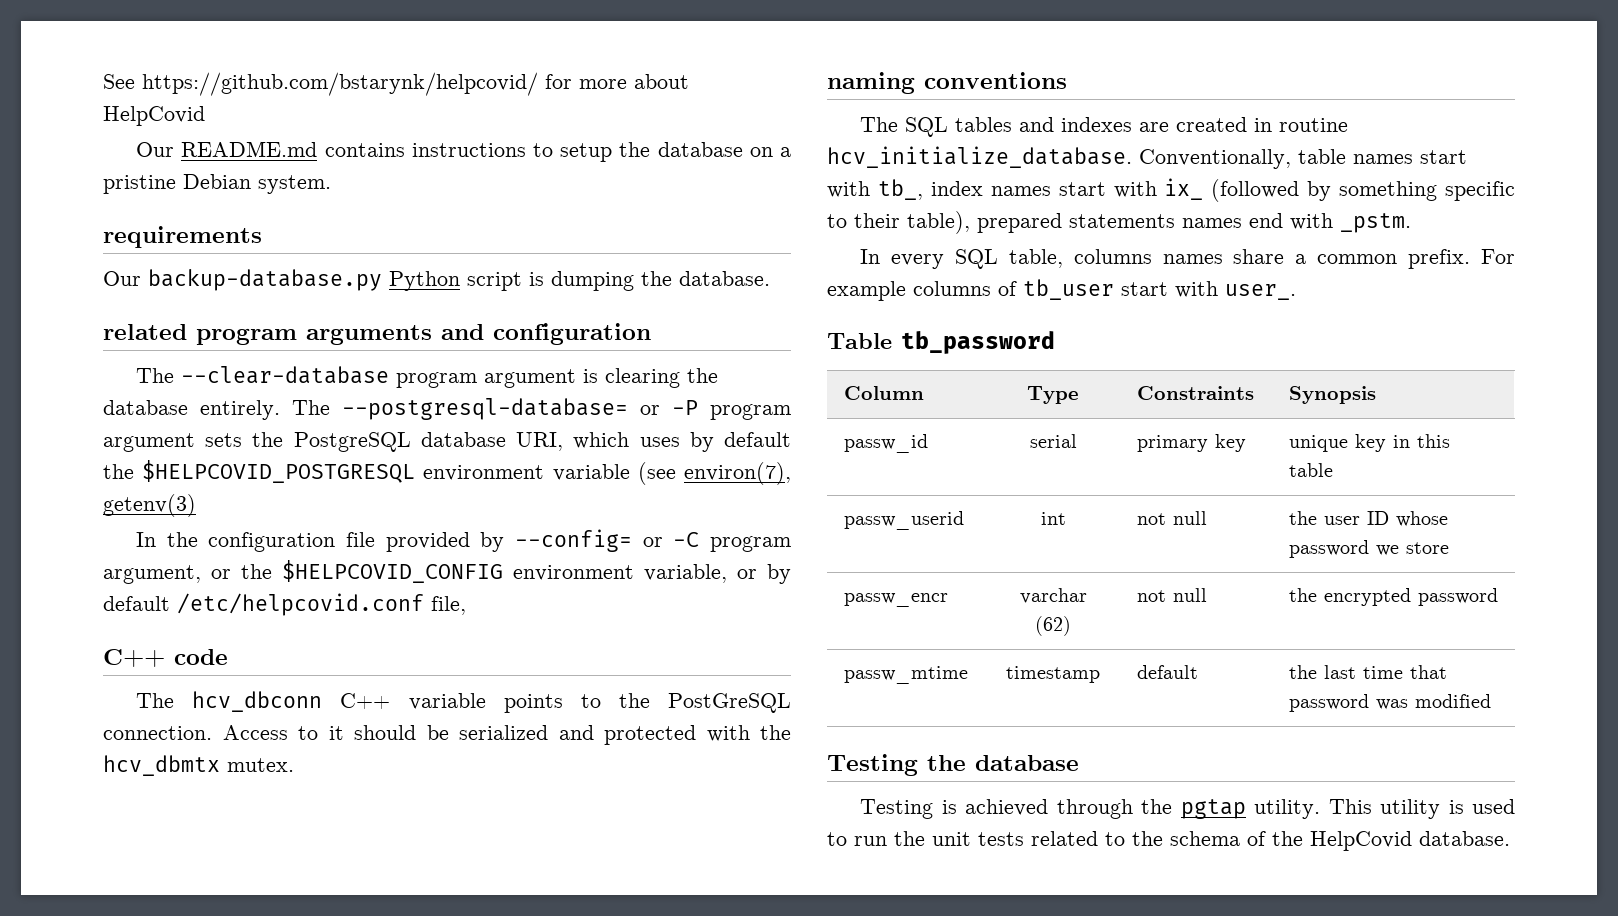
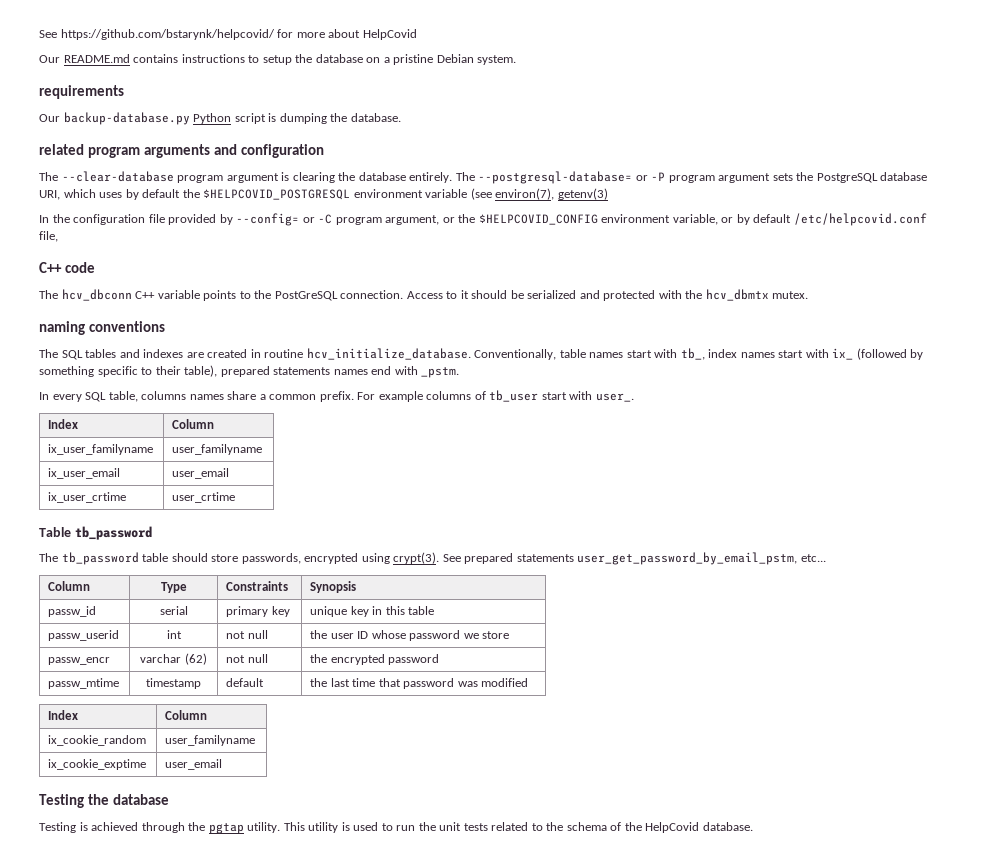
  For example columns of tb_user start with user_.
+ Index | Column
+ ix_user_familyname | user_familyname
+ ix_user_email | user_email
+ ix_user_crtime | user_crtime
  Table tb_password
+ The tb_password table should store passwords, encrypted using crypt(3). See prepared statements user_get_password_by_email_pstm, etc...
  passw_mtime | timestamp | default | the last time that password was modified
+ Index | Column
+ ix_cookie_random | user_familyname
+ ix_cookie_exptime | user_email

